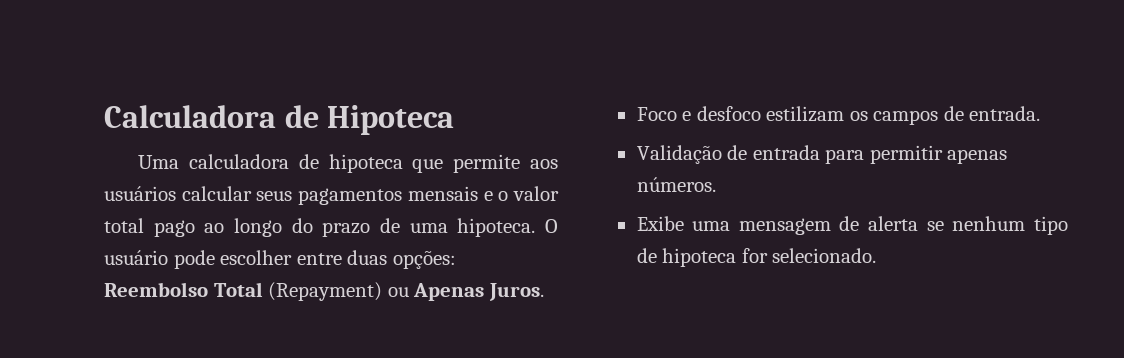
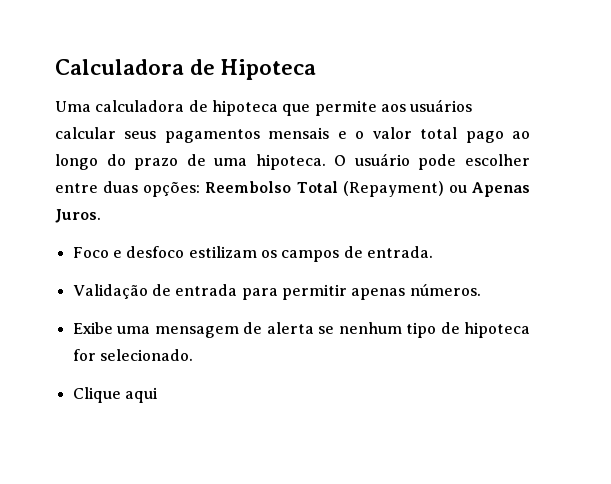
+ Clique aqui

